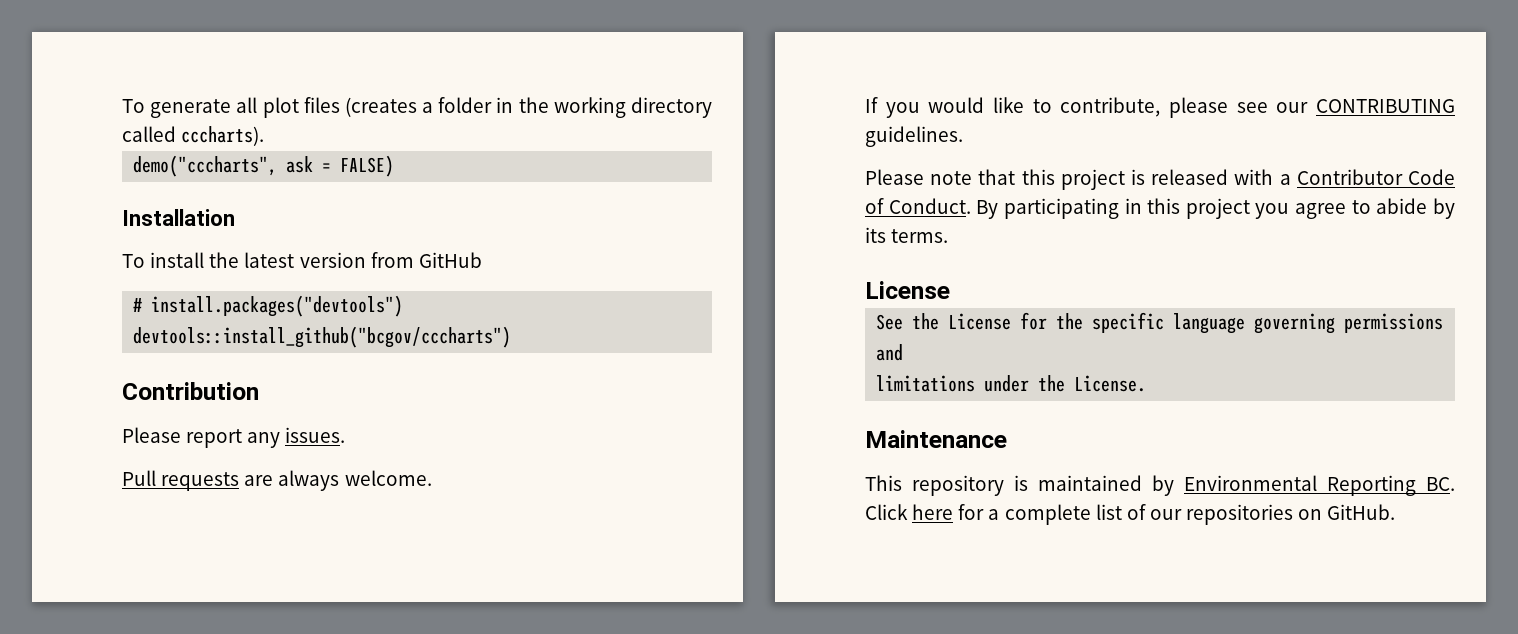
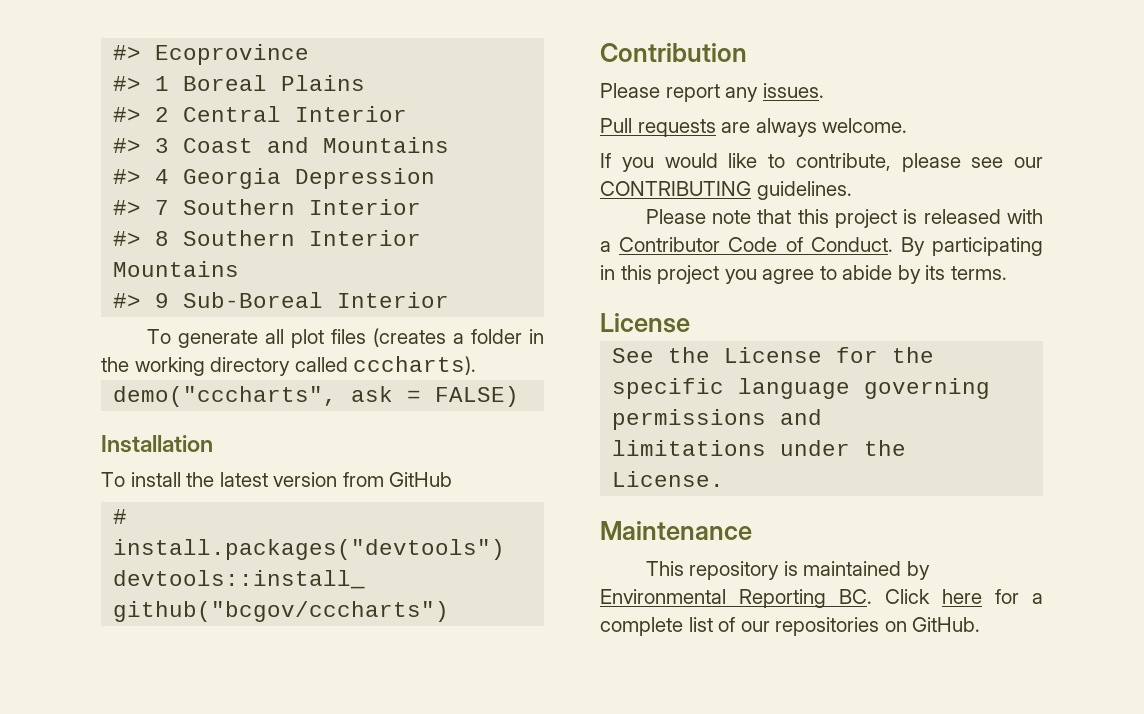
+ #> Ecoprovince
+ #> 1 Boreal Plains
+ #> 2 Central Interior
+ #> 3 Coast and Mountains
+ #> 4 Georgia Depression
+ #> 7 Southern Interior
+ #> 8 Southern Interior Mountains
+ #> 9 Sub-Boreal Interior

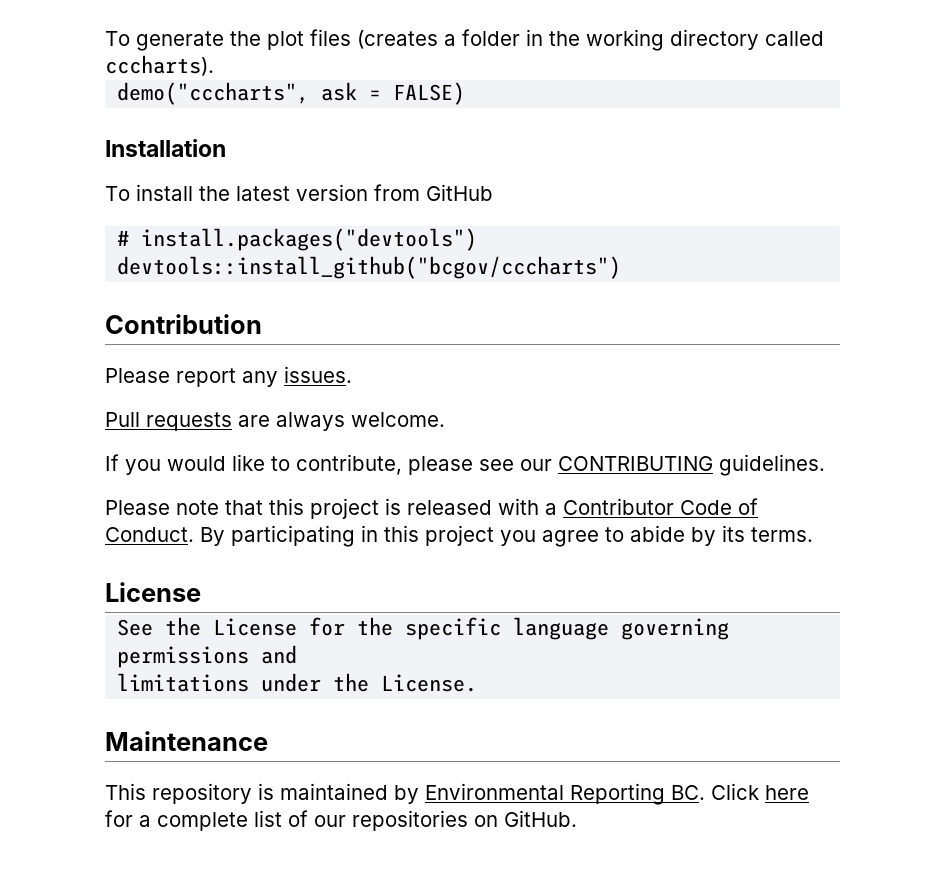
- #> Ecoprovince
- #> 1 Boreal Plains
- #> 2 Central Interior
- #> 3 Coast and Mountains
- #> 4 Georgia Depression
- #> 7 Southern Interior
- #> 8 Southern Interior Mountains
- #> 9 Sub-Boreal Interior
- To generate all plot files (creates a folder in the working directory called cccharts).
+ To generate the plot files (creates a folder in the working directory called cccharts).

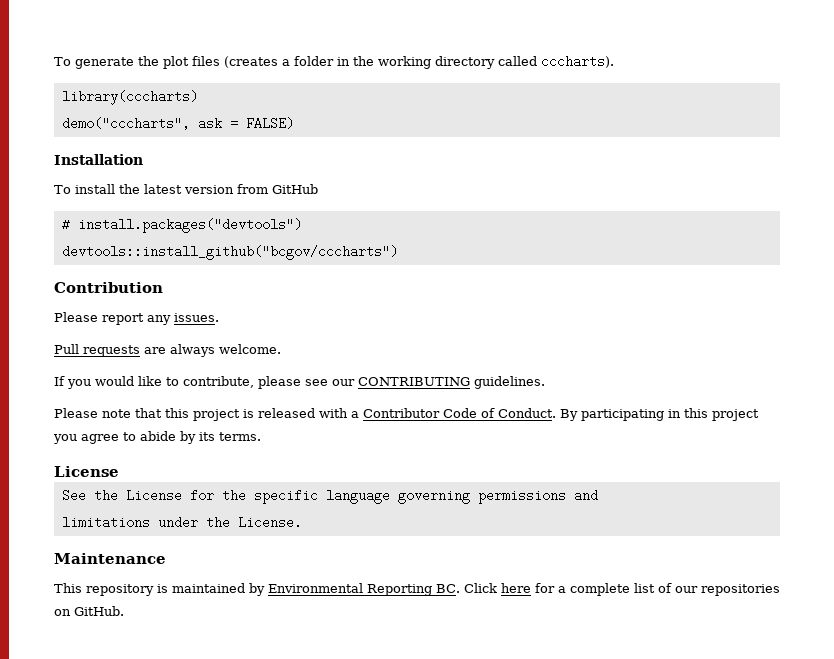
+ library(cccharts)

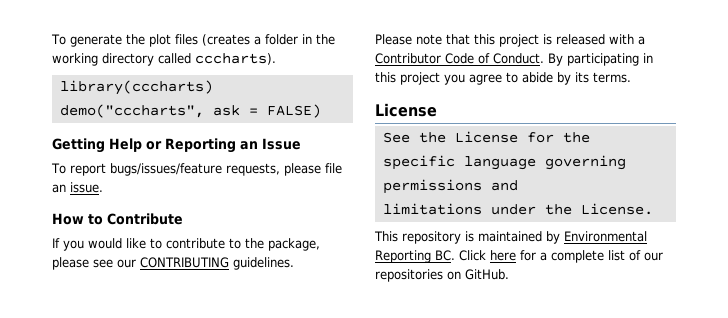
- Installation
- To install the latest version from GitHub
- # install.packages("devtools")
- devtools::install_github("bcgov/cccharts")
- Contribution
- Please report any issues.
- Pull requests are always welcome.
+ Getting Help or Reporting an Issue
+ To report bugs/issues/feature requests, please file an issue.
+ How to Contribute
- If you would like to contribute, please see our CONTRIBUTING guidelines.
+ If you would like to contribute to the package, please see our CONTRIBUTING guidelines.
- Maintenance

